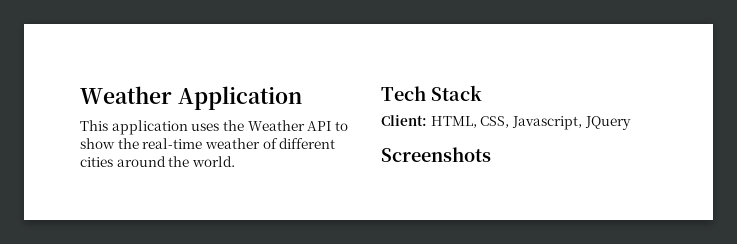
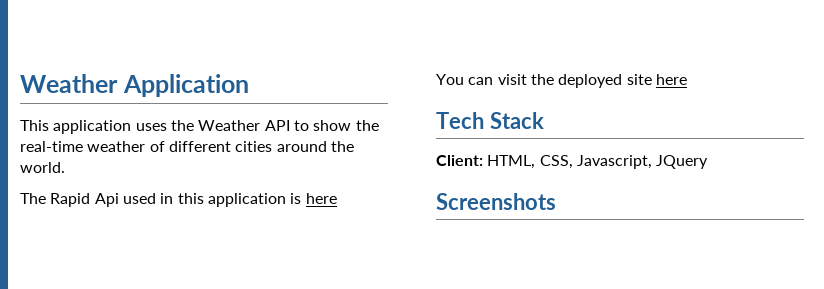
+ The Rapid Api used in this application is here
+ You can visit the deployed site here

